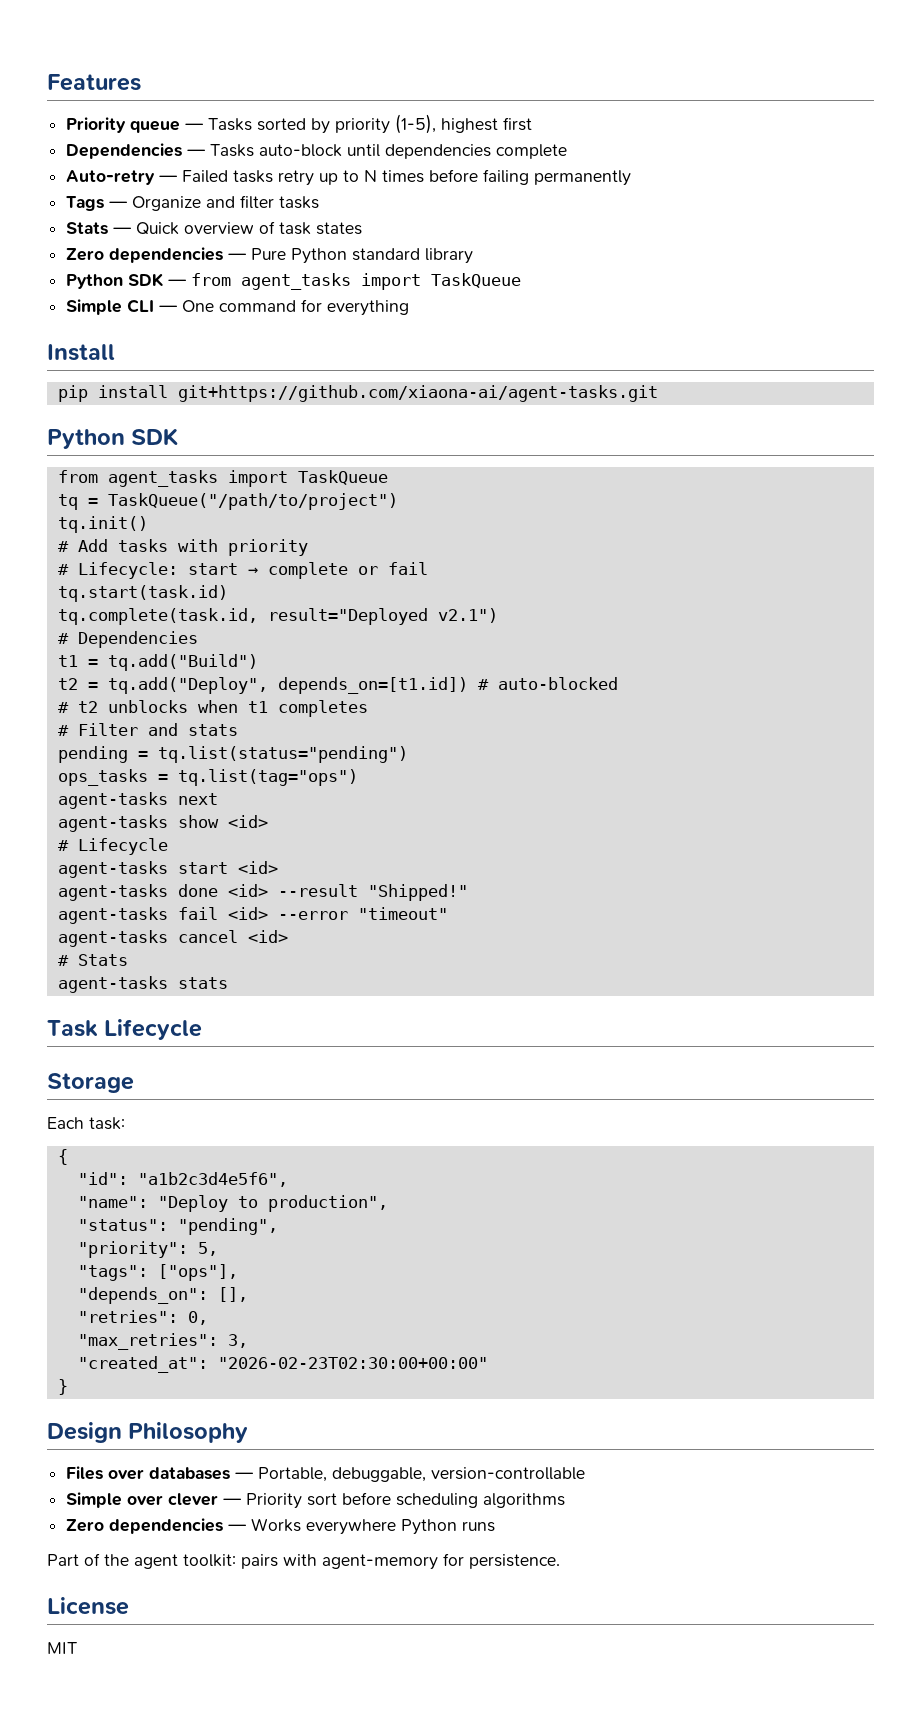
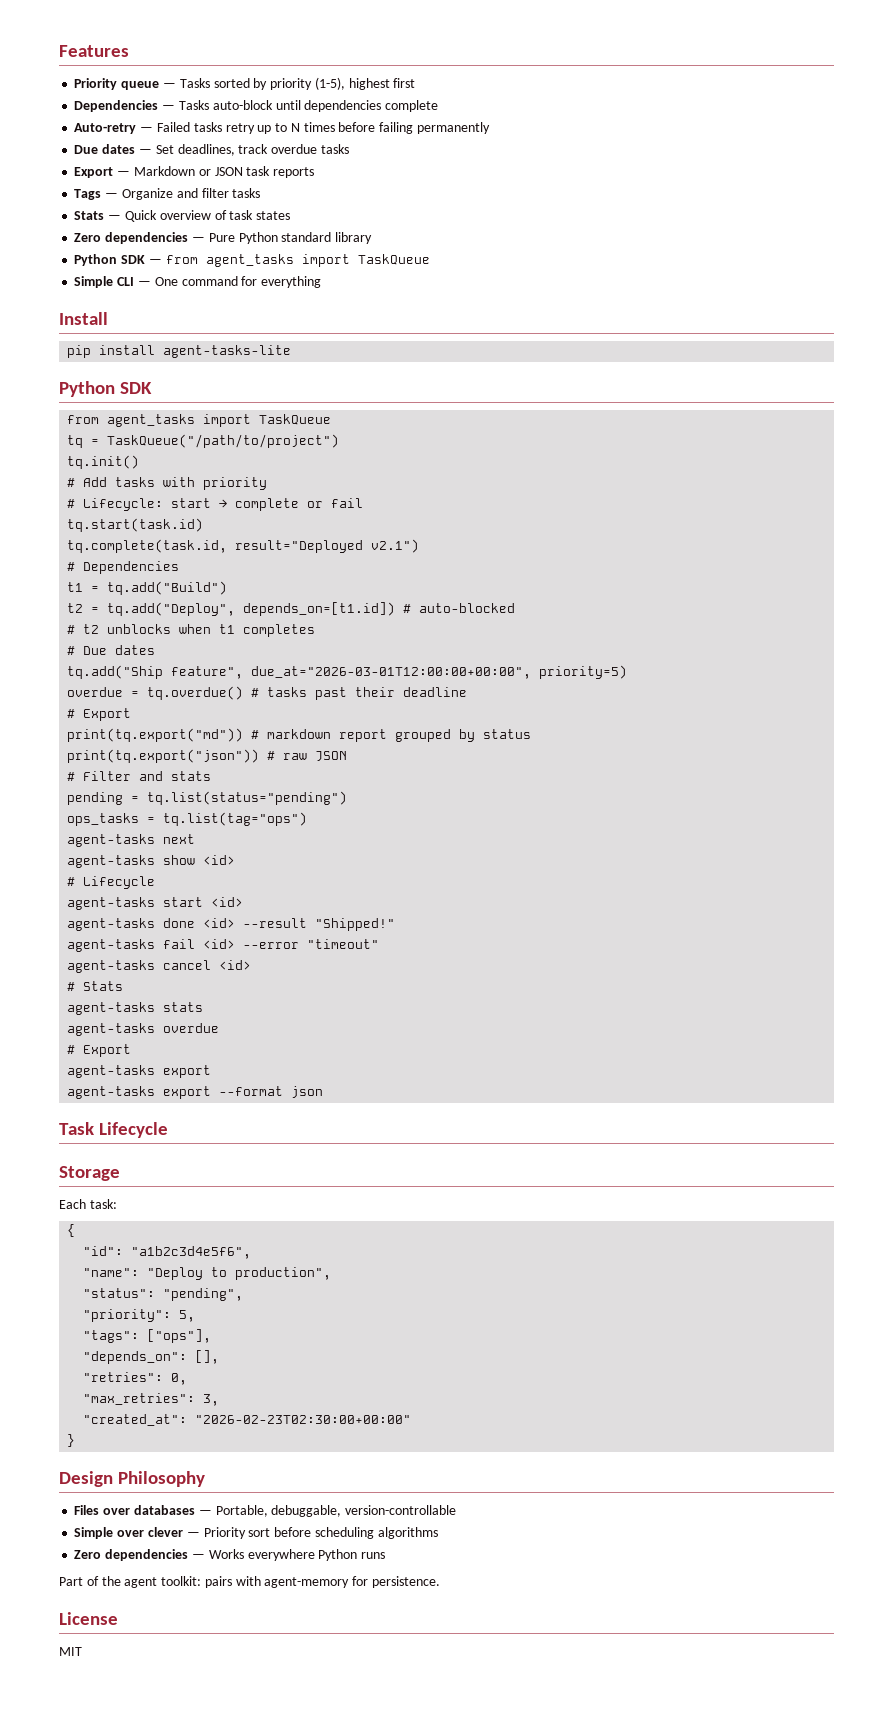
+ Due dates — Set deadlines, track overdue tasks
+ Export — Markdown or JSON task reports
- pip install git+https://github.com/xiaona-ai/agent-tasks.git
+ pip install agent-tasks-lite
+ # Due dates
+ tq.add("Ship feature", due_at="2026-03-01T12:00:00+00:00", priority=5)
+ overdue = tq.overdue() # tasks past their deadline
+ # Export
+ print(tq.export("md")) # markdown report grouped by status
+ print(tq.export("json")) # raw JSON
+ agent-tasks overdue
+ # Export
+ agent-tasks export
+ agent-tasks export --format json

